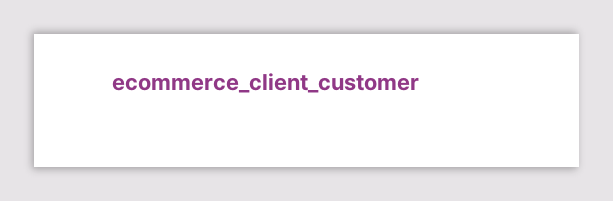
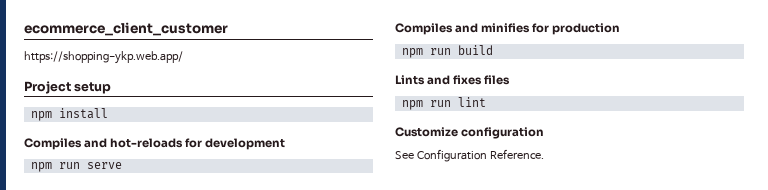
+ https://shopping-ykp.web.app/
+ Project setup
+ npm install
+ Compiles and hot-reloads for development
+ npm run serve
+ Compiles and minifies for production
+ npm run build
+ Lints and fixes files
+ npm run lint
+ Customize configuration
+ See Configuration Reference.

